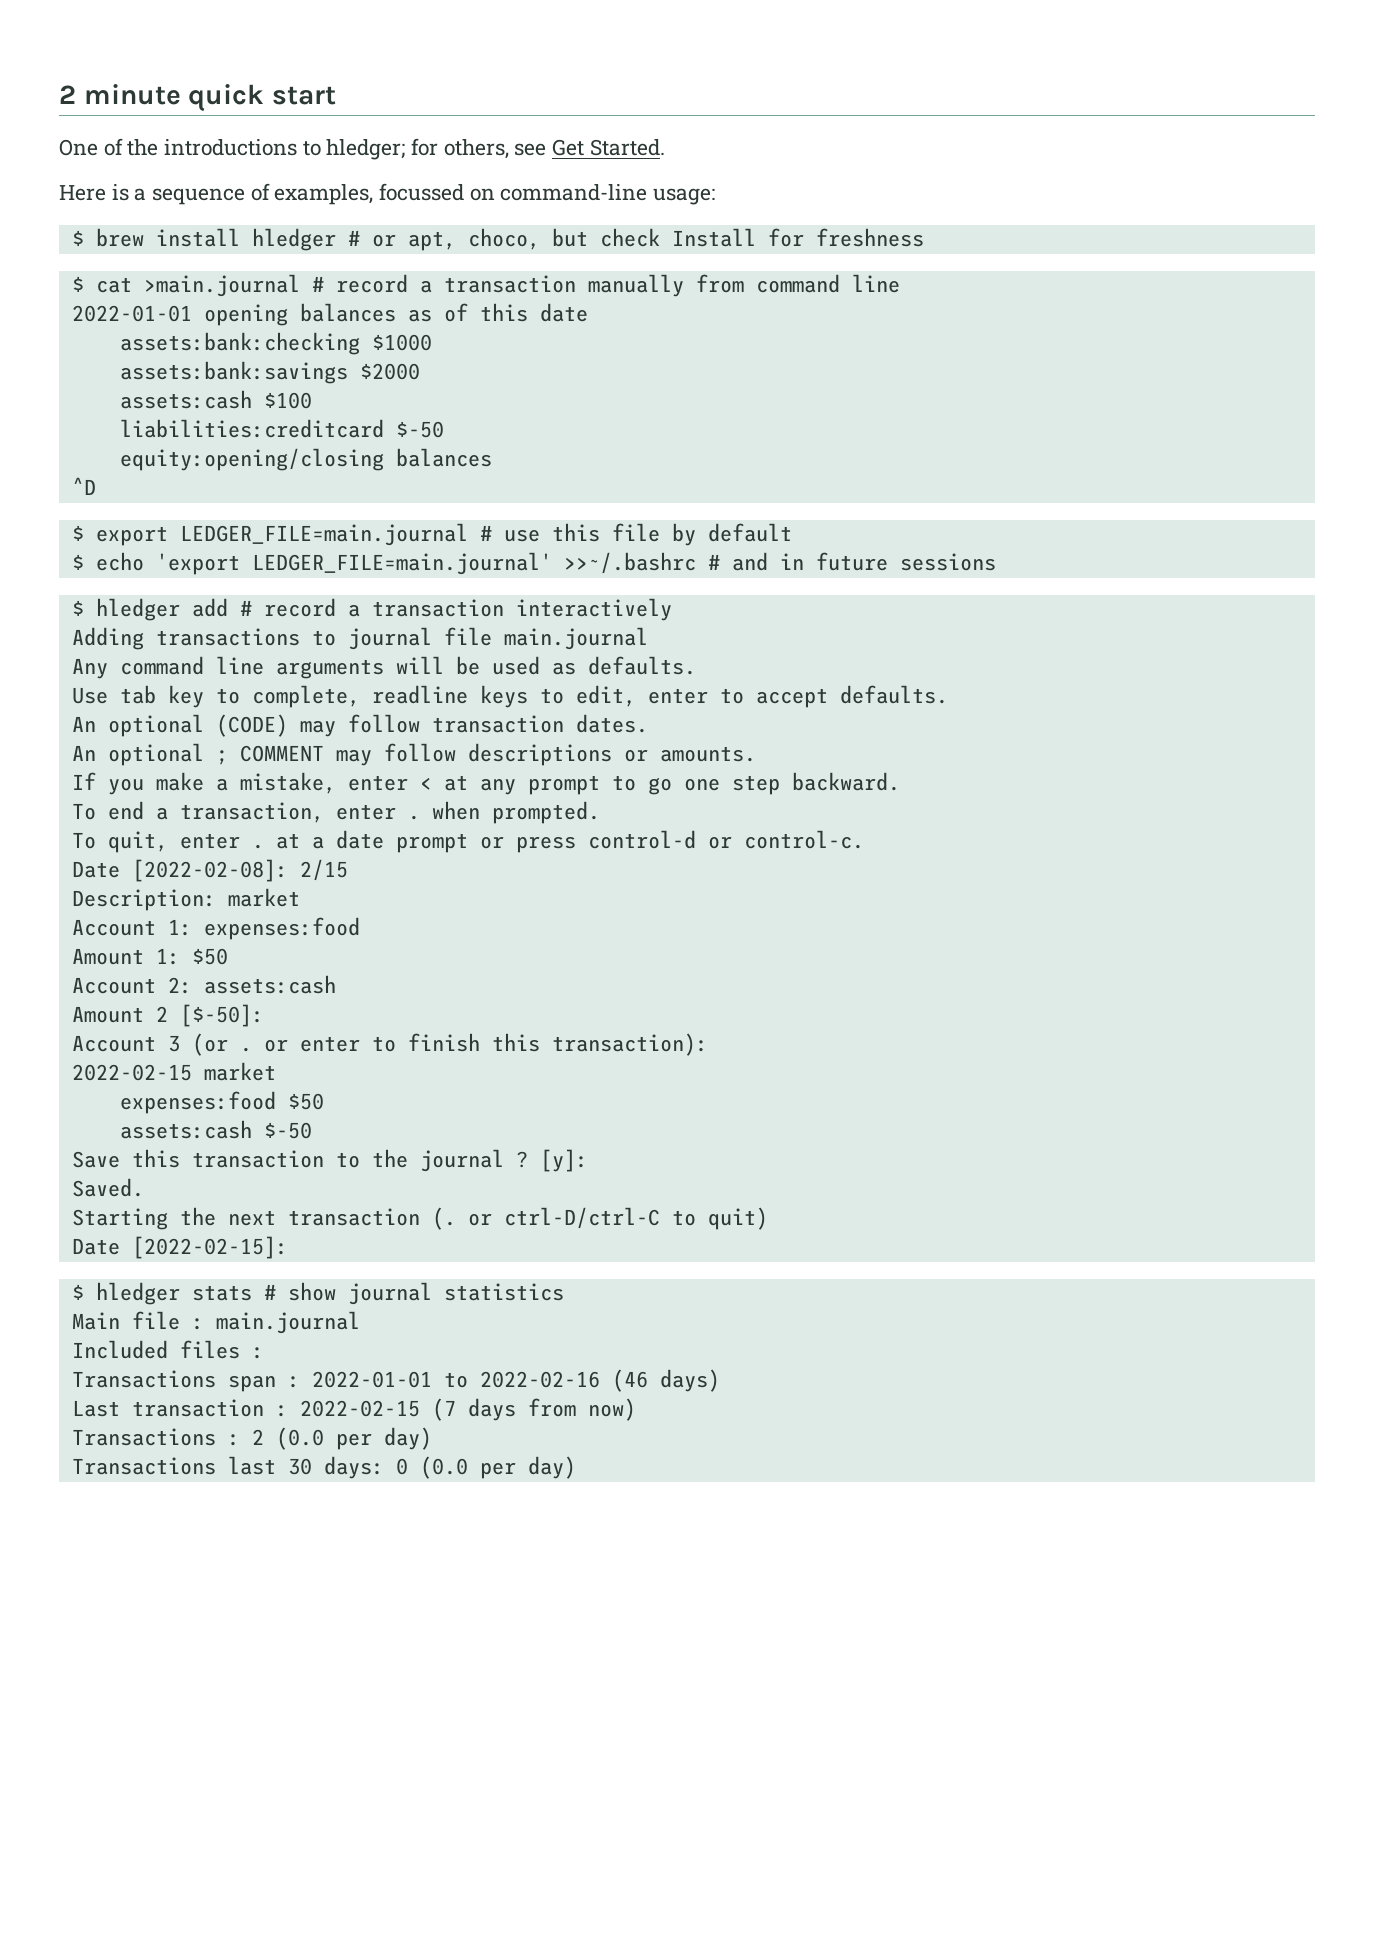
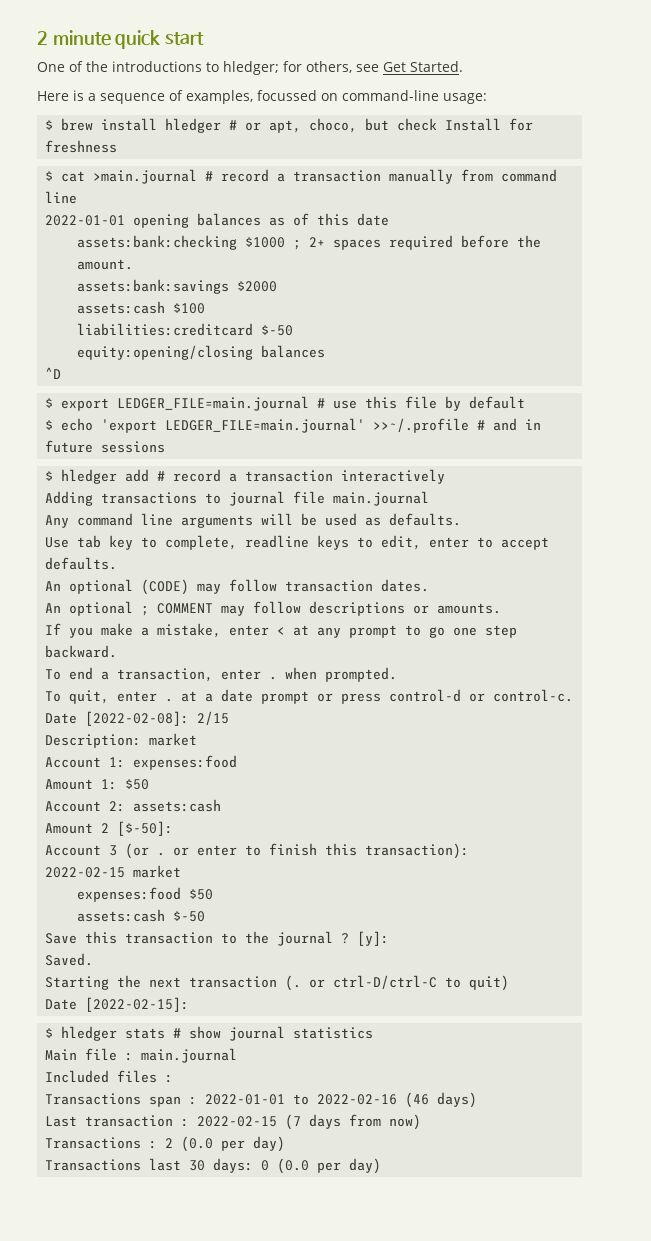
- assets:bank:checking $1000
+ assets:bank:checking $1000 ; 2+ spaces required before the amount.
- $ echo 'export LEDGER_FILE=main.journal' >>~/.bashrc # and in future sessions
+ $ echo 'export LEDGER_FILE=main.journal' >>~/.profile # and in future sessions

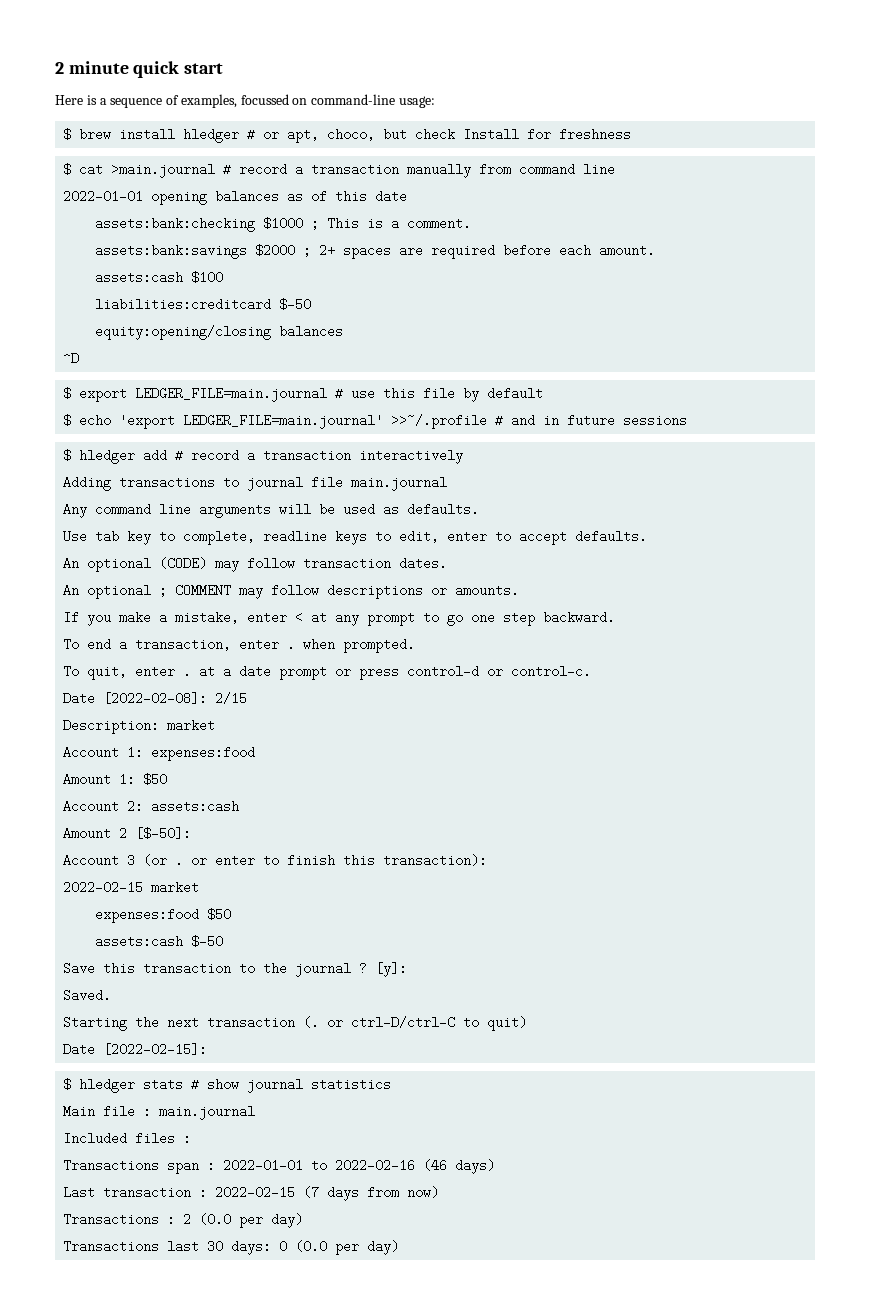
- One of the introductions to hledger; for others, see Get Started.
- assets:bank:checking $1000 ; 2+ spaces required before the amount.
- assets:bank:savings $2000
+ assets:bank:checking $1000 ; This is a comment.
+ assets:bank:savings $2000 ; 2+ spaces are required before each amount.

